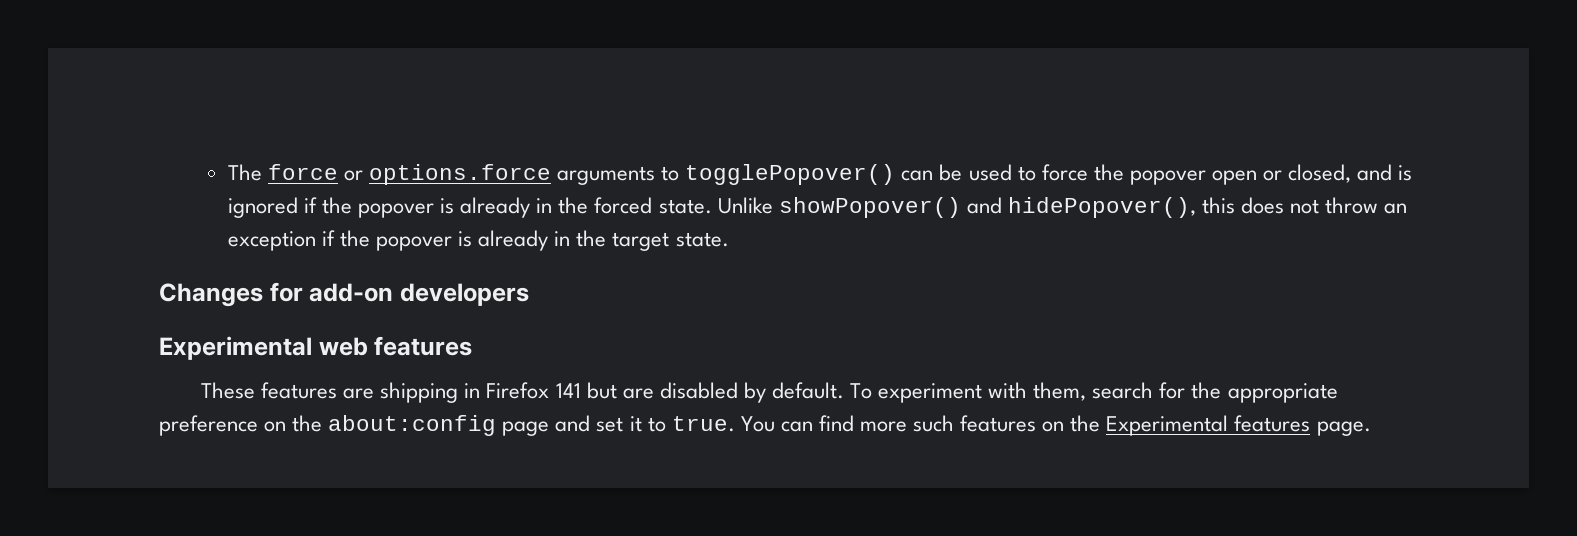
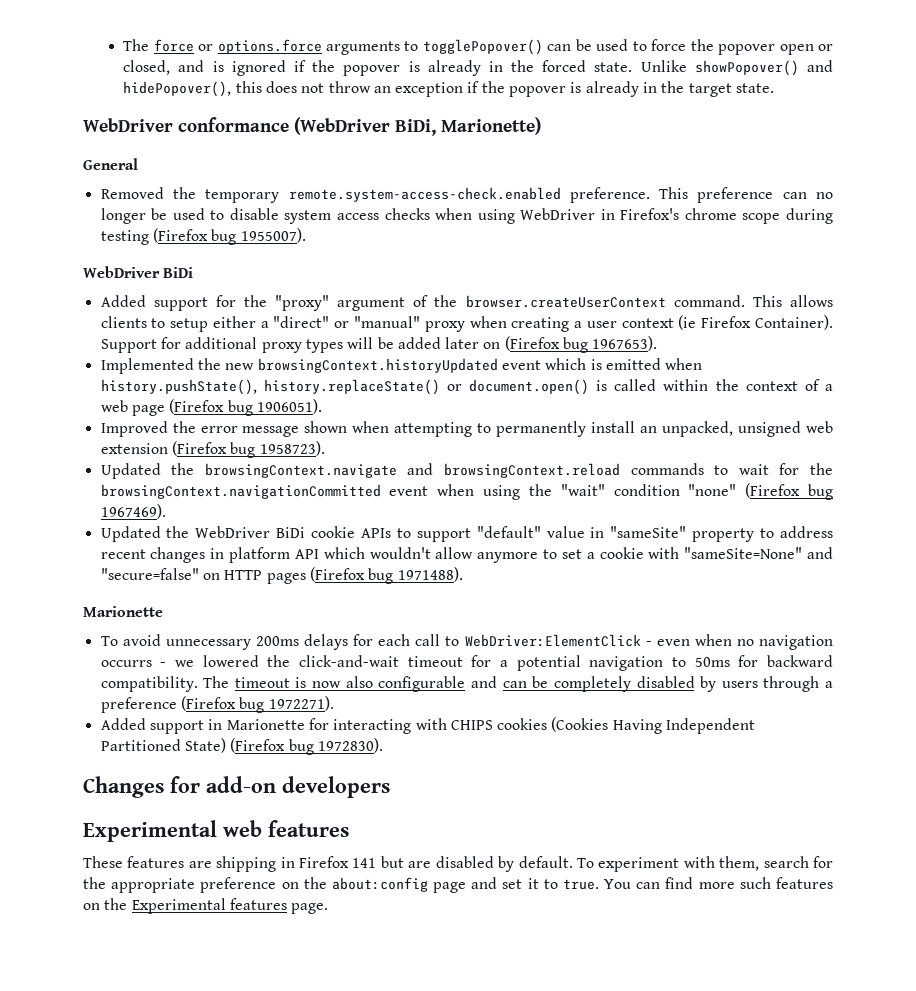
+ WebDriver conformance (WebDriver BiDi, Marionette)
+ General
+ Removed the temporary remote.system-access-check.enabled preference. This preference can no longer be used to disable system access checks when using WebDriver in Firefox's chrome scope during testing (Firefox bug 1955007).
+ WebDriver BiDi
+ Added support for the "proxy" argument of the browser.createUserContext command. This allows clients to setup either a "direct" or "manual" proxy when creating a user context (ie Firefox Container). Support for additional proxy types will be added later on (Firefox bug 1967653).
+ Implemented the new browsingContext.historyUpdated event which is emitted when history.pushState(), history.replaceState() or document.open() is called within the context of a web page (Firefox bug 1906051).
+ Improved the error message shown when attempting to permanently install an unpacked, unsigned web extension (Firefox bug 1958723).
+ Updated the browsingContext.navigate and browsingContext.reload commands to wait for the browsingContext.navigationCommitted event when using the "wait" condition "none" (Firefox bug 1967469).
+ Updated the WebDriver BiDi cookie APIs to support "default" value in "sameSite" property to address recent changes in platform API which wouldn't allow anymore to set a cookie with "sameSite=None" and "secure=false" on HTTP pages (Firefox bug 1971488).
+ Marionette
+ To avoid unnecessary 200ms delays for each call to WebDriver:ElementClick - even when no navigation occurrs - we lowered the click-and-wait timeout for a potential navigation to 50ms for backward compatibility. The timeout is now also configurable and can be completely disabled by users through a preference (Firefox bug 1972271).
+ Added support in Marionette for interacting with CHIPS cookies (Cookies Having Independent Partitioned State) (Firefox bug 1972830).

